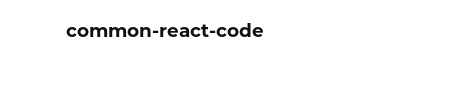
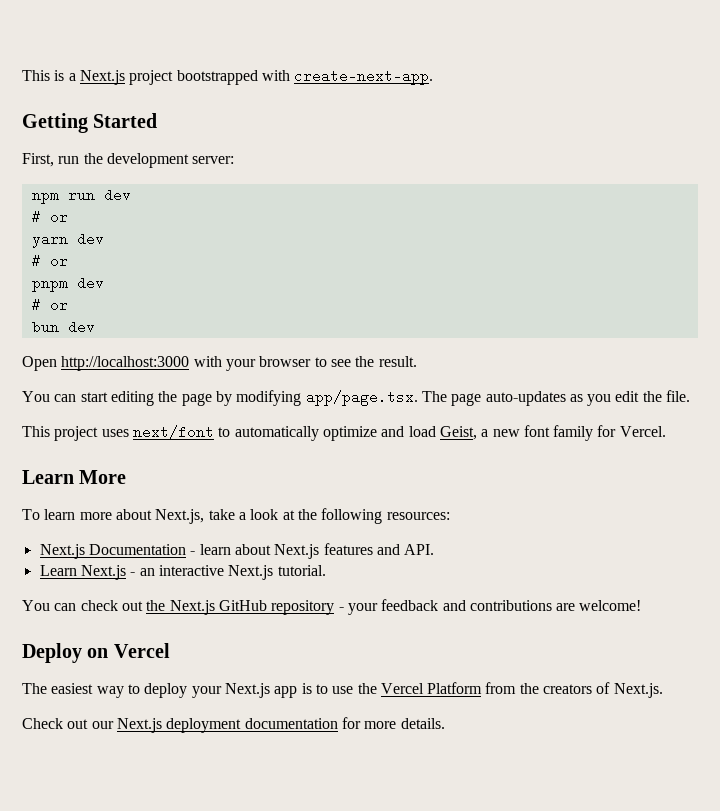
- common-react-code
+ This is a Next.js project bootstrapped with create-next-app.
+ Getting Started
+ First, run the development server:
+ npm run dev
+ # or
+ yarn dev
+ # or
+ pnpm dev
+ # or
+ bun dev
+ Open http://localhost:3000 with your browser to see the result.
+ You can start editing the page by modifying app/page.tsx. The page auto-updates as you edit the file.
+ This project uses next/font to automatically optimize and load Geist, a new font family for Vercel.
+ Learn More
+ To learn more about Next.js, take a look at the following resources:
+ Next.js Documentation - learn about Next.js features and API.
+ Learn Next.js - an interactive Next.js tutorial.
+ You can check out the Next.js GitHub repository - your feedback and contributions are welcome!
+ Deploy on Vercel
+ The easiest way to deploy your Next.js app is to use the Vercel Platform from the creators of Next.js.
+ Check out our Next.js deployment documentation for more details.

